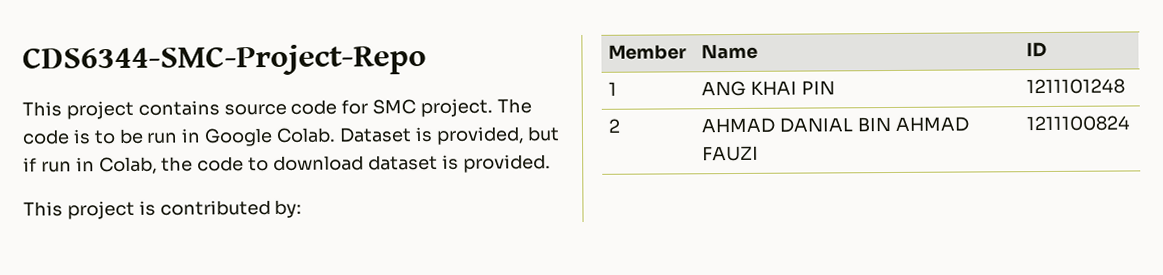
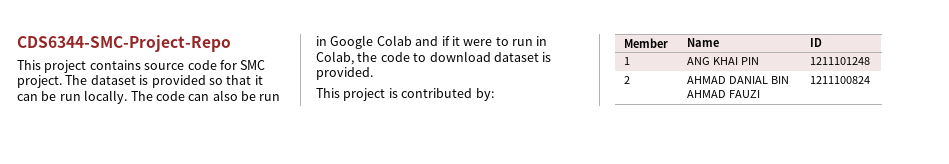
- The code is to be run in Google Colab. Dataset is provided, but if run in Colab, the code to download dataset is provided.
+ The dataset is provided so that it can be run locally. The code can also be run in Google Colab and if it were to run in Colab, the code to download dataset is provided.

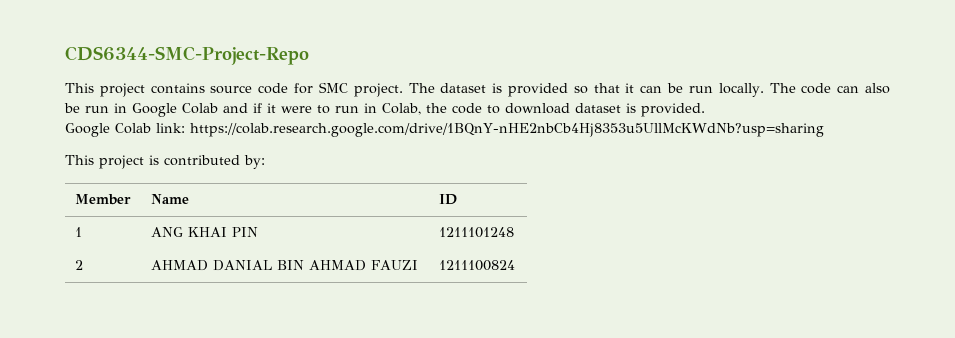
+ Google Colab link: https://colab.research.google.com/drive/1BQnY-nHE2nbCb4Hj8353u5UllMcKWdNb?usp=sharing

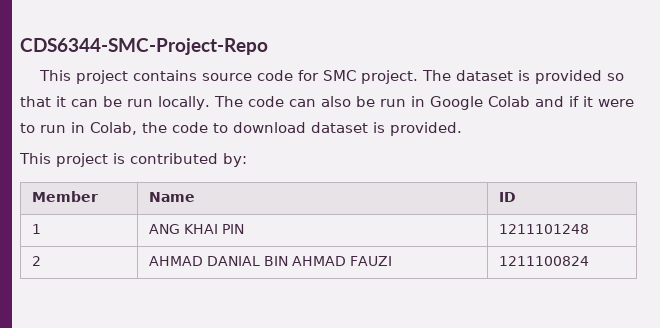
- Google Colab link: https://colab.research.google.com/drive/1BQnY-nHE2nbCb4Hj8353u5UllMcKWdNb?usp=sharing

